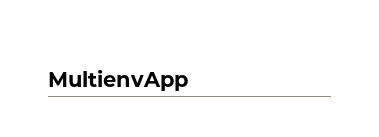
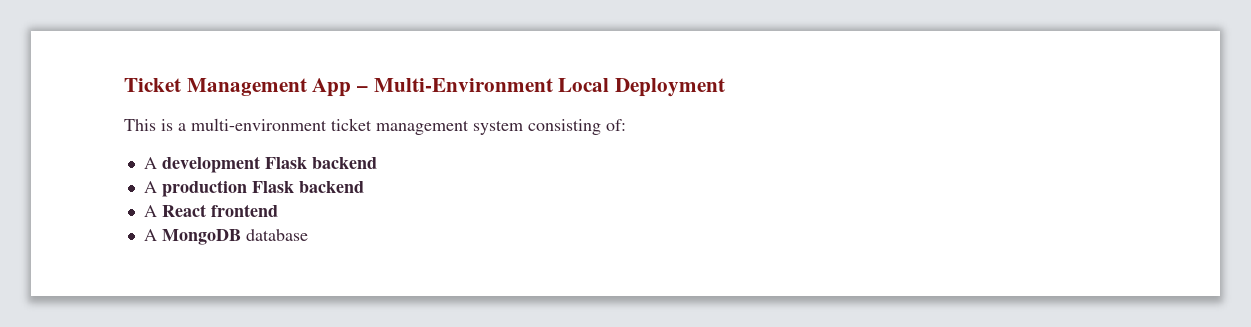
- MultienvApp
+ Ticket Management App – Multi-Environment Local Deployment
+ This is a multi-environment ticket management system consisting of:
+ A development Flask backend
+ A production Flask backend
+ A React frontend
+ A MongoDB database

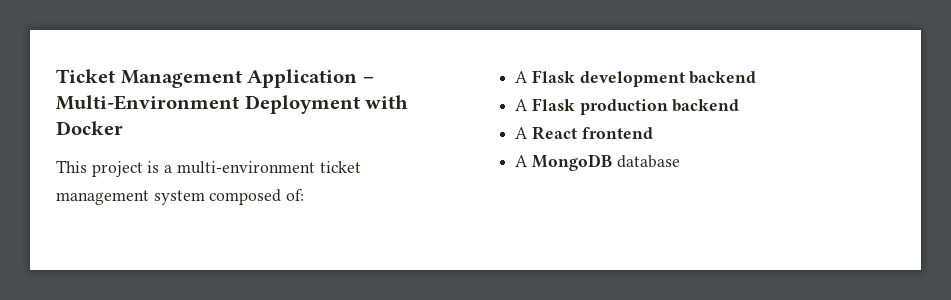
- Ticket Management App – Multi-Environment Local Deployment
+ Ticket Management Application – Multi-Environment Deployment with Docker
- This is a multi-environment ticket management system consisting of:
+ This project is a multi-environment ticket management system composed of:
- A development Flask backend
- A production Flask backend
+ A Flask development backend
+ A Flask production backend

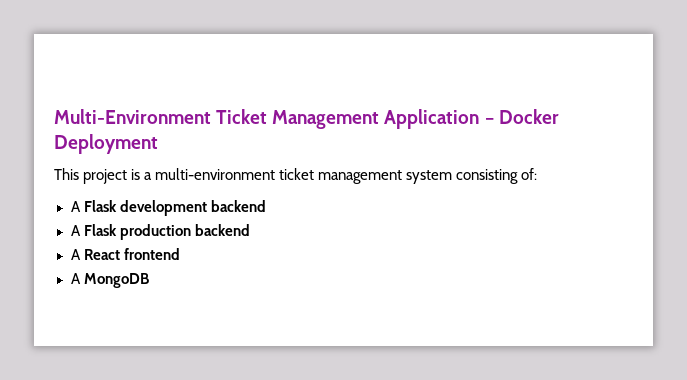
- Ticket Management Application – Multi-Environment Deployment with Docker
+ Multi-Environment Ticket Management Application – Docker Deployment
- This project is a multi-environment ticket management system composed of:
+ This project is a multi-environment ticket management system consisting of:
- A MongoDB database
+ A MongoDB

